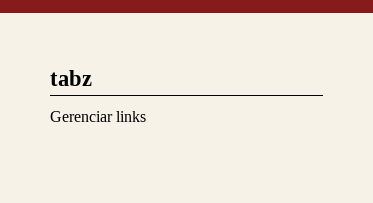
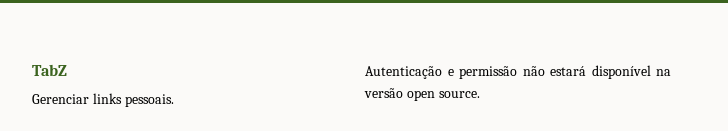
- tabz
+ TabZ
- Gerenciar links
+ Gerenciar links pessoais.
+ Autenticação e permissão não estará disponível na versão open source.

